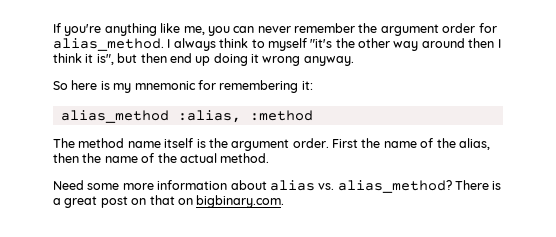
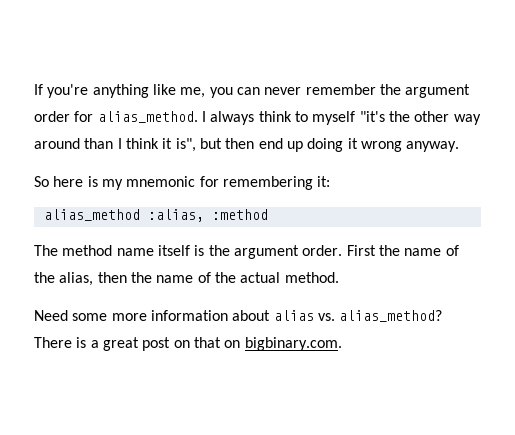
- I always think to myself "it's the other way around then I think it is", but then end up doing it wrong anyway.
+ I always think to myself "it's the other way around than I think it is", but then end up doing it wrong anyway.

